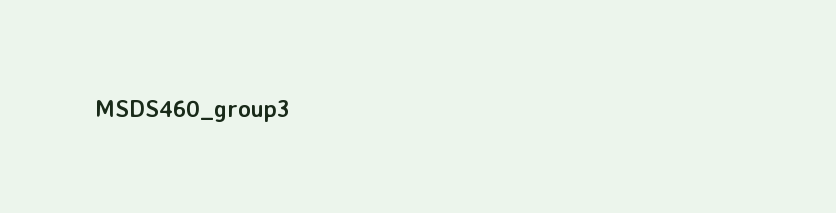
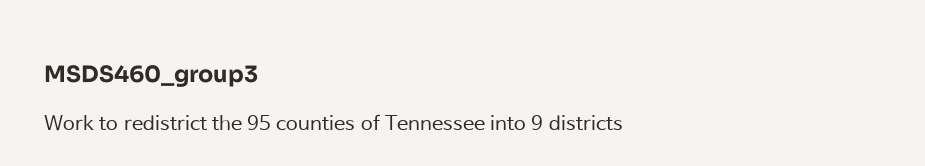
+ Work to redistrict the 95 counties of Tennessee into 9 districts

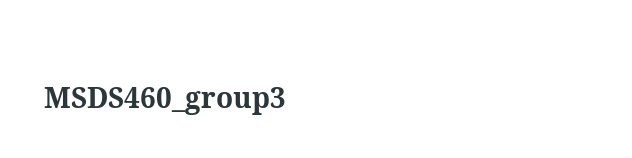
- Work to redistrict the 95 counties of Tennessee into 9 districts

